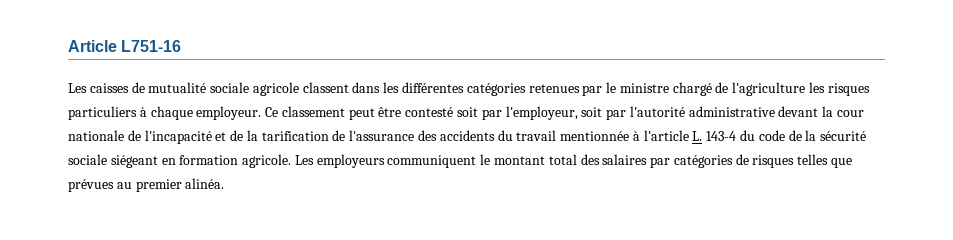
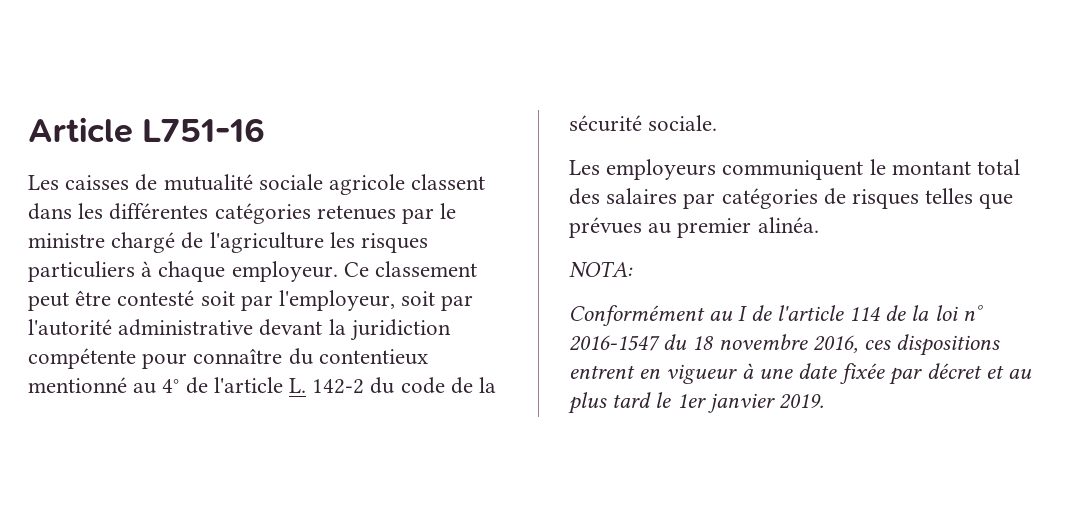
- Ce classement peut être contesté soit par l'employeur, soit par l'autorité administrative devant la cour nationale de l'incapacité et de la tarification de l'assurance des accidents du travail mentionnée à l'article L. 143-4 du code de la sécurité sociale siégeant en formation agricole. Les employeurs communiquent le montant total des salaires par catégories de risques telles que prévues au premier alinéa.
+ Ce classement peut être contesté soit par l'employeur, soit par l'autorité administrative devant la juridiction compétente pour connaître du contentieux mentionné au 4° de l'article L. 142-2 du code de la sécurité sociale.
+ Les employeurs communiquent le montant total des salaires par catégories de risques telles que prévues au premier alinéa.
+ NOTA:
+ Conformément au I de l'article 114 de la loi n° 2016-1547 du 18 novembre 2016, ces dispositions entrent en vigueur à une date fixée par décret et au plus tard le 1er janvier 2019.

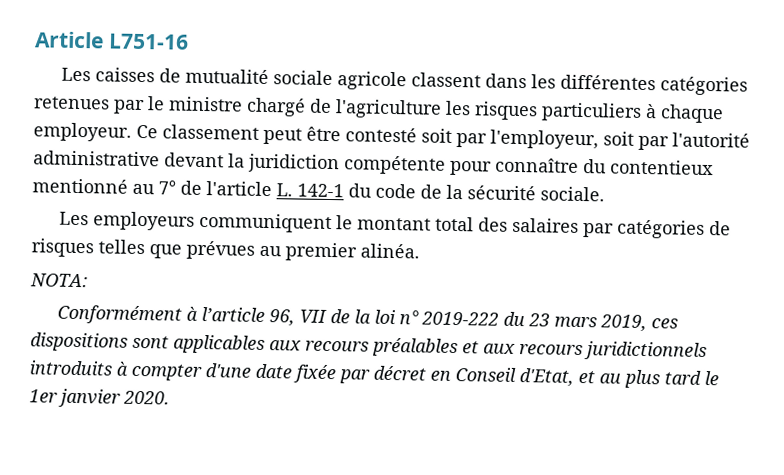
- Ce classement peut être contesté soit par l'employeur, soit par l'autorité administrative devant la juridiction compétente pour connaître du contentieux mentionné au 4° de l'article L. 142-2 du code de la sécurité sociale.
+ Ce classement peut être contesté soit par l'employeur, soit par l'autorité administrative devant la juridiction compétente pour connaître du contentieux mentionné au 7° de l'article L. 142-1 du code de la sécurité sociale.
- Conformément au I de l'article 114 de la loi n° 2016-1547 du 18 novembre 2016, ces dispositions entrent en vigueur à une date fixée par décret et au plus tard le 1er janvier 2019.
+ Conformément à l’article 96, VII de la loi n° 2019-222 du 23 mars 2019, ces dispositions sont applicables aux recours préalables et aux recours juridictionnels introduits à compter d'une date fixée par décret en Conseil d'Etat, et au plus tard le 1er janvier 2020.

